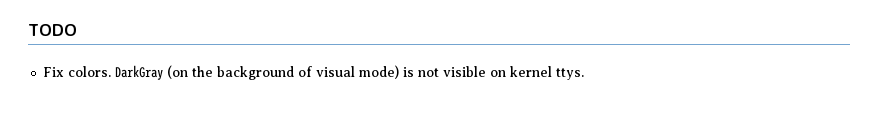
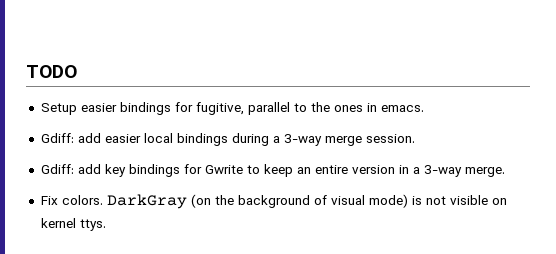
+ Setup easier bindings for fugitive, parallel to the ones in emacs.
+ Gdiff: add easier local bindings during a 3-way merge session.
+ Gdiff: add key bindings for Gwrite to keep an entire version in a 3-way merge.

